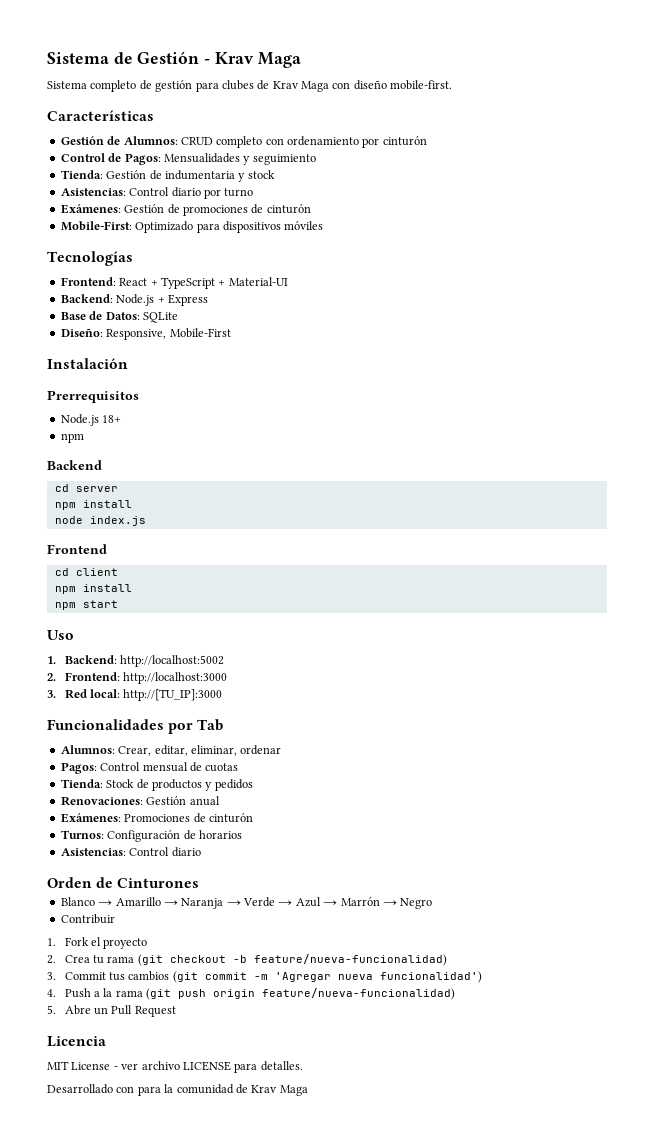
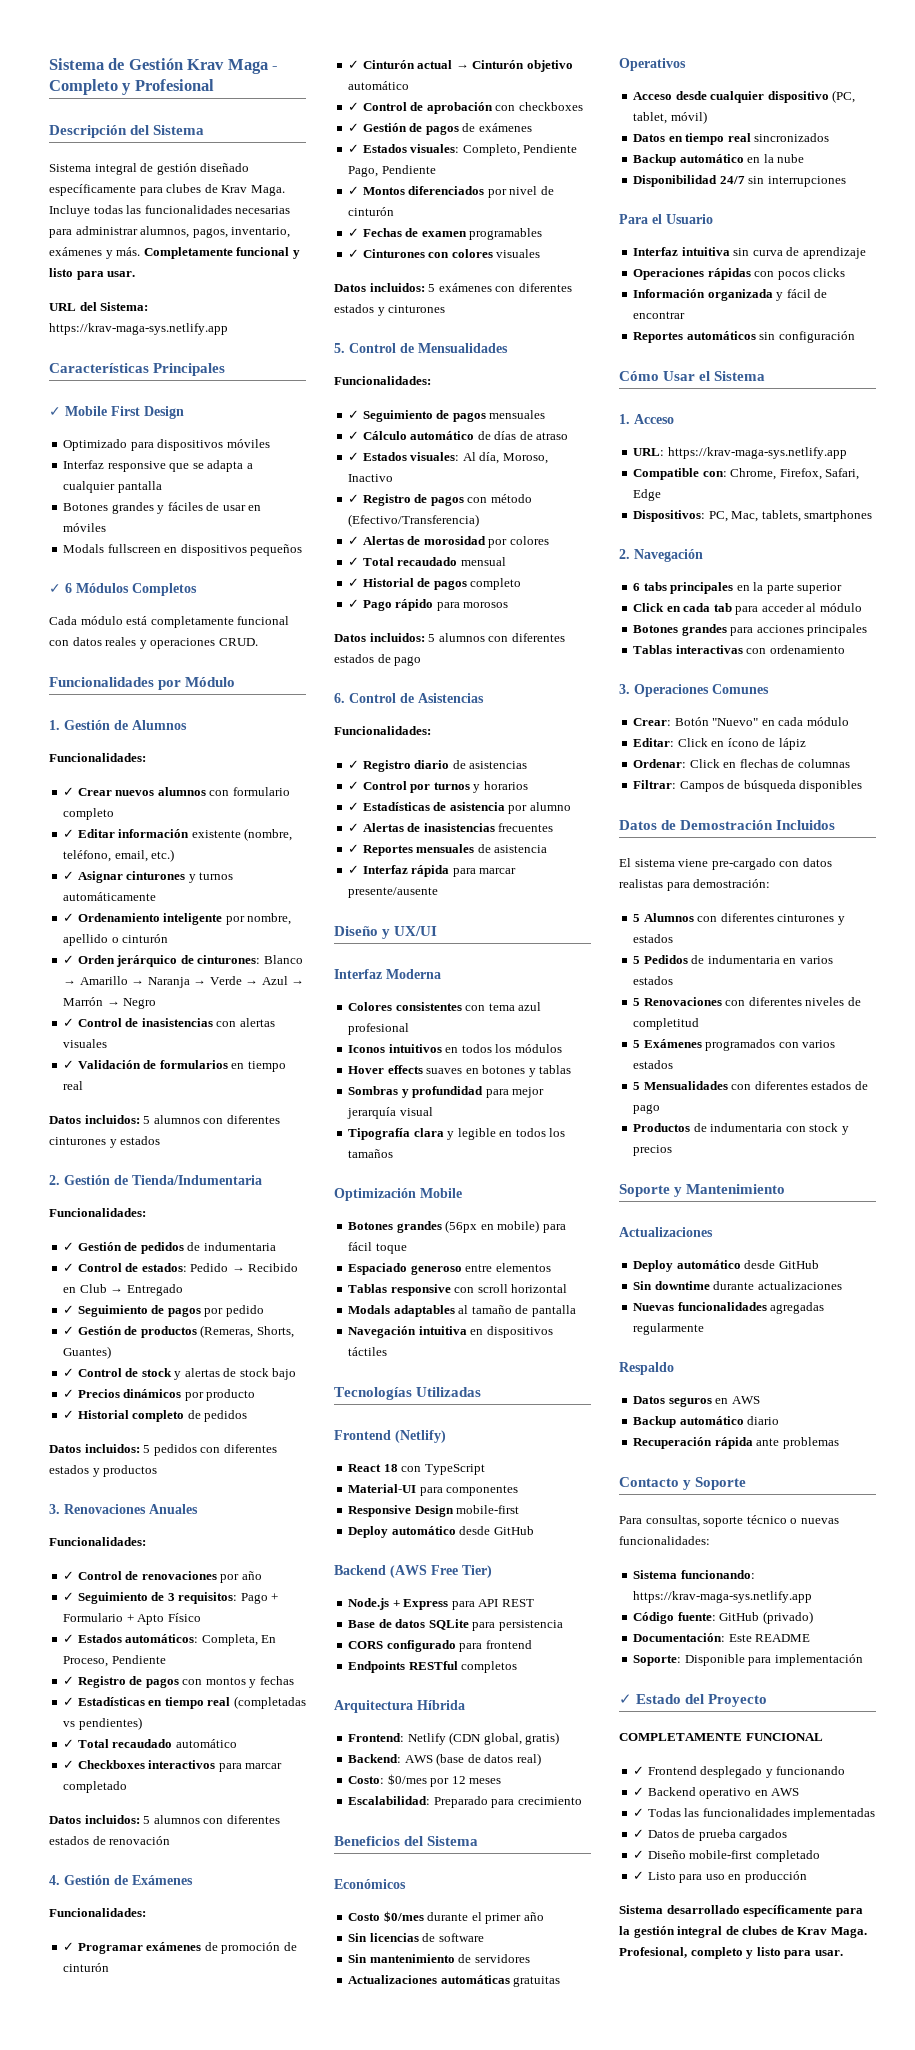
- Sistema de Gestión - Krav Maga
- Sistema completo de gestión para clubes de Krav Maga con diseño mobile-first.
- Características
- Gestión de Alumnos: CRUD completo con ordenamiento por cinturón
- Control de Pagos: Mensualidades y seguimiento
- Tienda: Gestión de indumentaria y stock
- Asistencias: Control diario por turno
- Exámenes: Gestión de promociones de cinturón
- Mobile-First: Optimizado para dispositivos móviles
- Tecnologías
- Frontend: React + TypeScript + Material-UI
- Backend: Node.js + Express
- Base de Datos: SQLite
- Diseño: Responsive, Mobile-First
- Instalación
- Prerrequisitos
- Node.js 18+
- npm
- Backend
- cd server
- npm install
- node index.js
- Frontend
- cd client
- npm install
- npm start
- Uso
- 1. Backend: http://localhost:5002
- 2. Frontend: http://localhost:3000
- 3. Red local: http://[TU_IP]:3000
- Funcionalidades por Tab
- Alumnos: Crear, editar, eliminar, ordenar
- Pagos: Control mensual de cuotas
- Tienda: Stock de productos y pedidos
- Renovaciones: Gestión anual
- Exámenes: Promociones de cinturón
- Turnos: Configuración de horarios
- Asistencias: Control diario
- Orden de Cinturones
- Blanco → Amarillo → Naranja → Verde → Azul → Marrón → Negro
+ Sistema de Gestión Krav Maga - Completo y Profesional
+ Descripción del Sistema
+ Sistema integral de gestión diseñado específicamente para clubes de Krav Maga. Incluye todas las funcionalidades necesarias para administrar alumnos, pagos, inventario, exámenes y más. Completamente funcional y listo para usar.
+ URL del Sistema: https://krav-maga-sys.netlify.app
+ Características Principales
+ ✓ Mobile First Design
+ Optimizado para dispositivos móviles
+ Interfaz responsive que se adapta a cualquier pantalla
+ Botones grandes y fáciles de usar en móviles
+ Modals fullscreen en dispositivos pequeños
+ ✓ 6 Módulos Completos
+ Cada módulo está completamente funcional con datos reales y operaciones CRUD.
+ Funcionalidades por Módulo
+ 1. Gestión de Alumnos
+ Funcionalidades:
+ ✓ Crear nuevos alumnos con formulario completo
+ ✓ Editar información existente (nombre, teléfono, email, etc.)
+ ✓ Asignar cinturones y turnos automáticamente
+ ✓ Ordenamiento inteligente por nombre, apellido o cinturón
+ ✓ Orden jerárquico de cinturones: Blanco → Amarillo → Naranja → Verde → Azul → Marrón → Negro
- Contribuir
- 1. Fork el proyecto
- 2. Crea tu rama (git checkout -b feature/nueva-funcionalidad)
- 3. Commit tus cambios (git commit -m 'Agregar nueva funcionalidad')
- 4. Push a la rama (git push origin feature/nueva-funcionalidad)
- 5. Abre un Pull Request
- Licencia
- MIT License - ver archivo LICENSE para detalles.
- Desarrollado con para la comunidad de Krav Maga
+ ✓ Control de inasistencias con alertas visuales
+ ✓ Validación de formularios en tiempo real
+ Datos incluidos: 5 alumnos con diferentes cinturones y estados
+ 2. Gestión de Tienda/Indumentaria
+ Funcionalidades:
+ ✓ Gestión de pedidos de indumentaria
+ ✓ Control de estados: Pedido → Recibido en Club → Entregado
+ ✓ Seguimiento de pagos por pedido
+ ✓ Gestión de productos (Remeras, Shorts, Guantes)
+ ✓ Control de stock y alertas de stock bajo
+ ✓ Precios dinámicos por producto
+ ✓ Historial completo de pedidos
+ Datos incluidos: 5 pedidos con diferentes estados y productos
+ 3. Renovaciones Anuales
+ Funcionalidades:
+ ✓ Control de renovaciones por año
+ ✓ Seguimiento de 3 requisitos: Pago + Formulario + Apto Físico
+ ✓ Estados automáticos: Completa, En Proceso, Pendiente
+ ✓ Registro de pagos con montos y fechas
+ ✓ Estadísticas en tiempo real (completadas vs pendientes)
+ ✓ Total recaudado automático
+ ✓ Checkboxes interactivos para marcar completado
+ Datos incluidos: 5 alumnos con diferentes estados de renovación
+ 4. Gestión de Exámenes
+ Funcionalidades:
+ ✓ Programar exámenes de promoción de cinturón
+ ✓ Cinturón actual → Cinturón objetivo automático
+ ✓ Control de aprobación con checkboxes
+ ✓ Gestión de pagos de exámenes
+ ✓ Estados visuales: Completo, Pendiente Pago, Pendiente
+ ✓ Montos diferenciados por nivel de cinturón
+ ✓ Fechas de examen programables
+ ✓ Cinturones con colores visuales
+ Datos incluidos: 5 exámenes con diferentes estados y cinturones
+ 5. Control de Mensualidades
+ Funcionalidades:
+ ✓ Seguimiento de pagos mensuales
+ ✓ Cálculo automático de días de atraso
+ ✓ Estados visuales: Al día, Moroso, Inactivo
+ ✓ Registro de pagos con método (Efectivo/Transferencia)
+ ✓ Alertas de morosidad por colores
+ ✓ Total recaudado mensual
+ ✓ Historial de pagos completo
+ ✓ Pago rápido para morosos
+ Datos incluidos: 5 alumnos con diferentes estados de pago
+ 6. Control de Asistencias
+ Funcionalidades:
+ ✓ Registro diario de asistencias
+ ✓ Control por turnos y horarios
+ ✓ Estadísticas de asistencia por alumno
+ ✓ Alertas de inasistencias frecuentes
+ ✓ Reportes mensuales de asistencia
+ ✓ Interfaz rápida para marcar presente/ausente
+ Diseño y UX/UI
+ Interfaz Moderna
+ Colores consistentes con tema azul profesional
+ Iconos intuitivos en todos los módulos
+ Hover effects suaves en botones y tablas
+ Sombras y profundidad para mejor jerarquía visual
+ Tipografía clara y legible en todos los tamaños
+ Optimización Mobile
+ Botones grandes (56px en mobile) para fácil toque
+ Espaciado generoso entre elementos
+ Tablas responsive con scroll horizontal
+ Modals adaptables al tamaño de pantalla
+ Navegación intuitiva en dispositivos táctiles
+ Tecnologías Utilizadas
+ Frontend (Netlify)
+ React 18 con TypeScript
+ Material-UI para componentes
+ Responsive Design mobile-first
+ Deploy automático desde GitHub
+ Backend (AWS Free Tier)
+ Node.js + Express para API REST
+ Base de datos SQLite para persistencia
+ CORS configurado para frontend
+ Endpoints RESTful completos
+ Arquitectura Híbrida
+ Frontend: Netlify (CDN global, gratis)
+ Backend: AWS (base de datos real)
+ Costo: $0/mes por 12 meses
+ Escalabilidad: Preparado para crecimiento
+ Beneficios del Sistema
+ Económicos
+ Costo $0/mes durante el primer año
+ Sin licencias de software
+ Sin mantenimiento de servidores
+ Actualizaciones automáticas gratuitas
+ Operativos
+ Acceso desde cualquier dispositivo (PC, tablet, móvil)
+ Datos en tiempo real sincronizados
+ Backup automático en la nube
+ Disponibilidad 24/7 sin interrupciones
+ Para el Usuario
+ Interfaz intuitiva sin curva de aprendizaje
+ Operaciones rápidas con pocos clicks
+ Información organizada y fácil de encontrar
+ Reportes automáticos sin configuración
+ Cómo Usar el Sistema
+ 1. Acceso
+ URL: https://krav-maga-sys.netlify.app
+ Compatible con: Chrome, Firefox, Safari, Edge
+ Dispositivos: PC, Mac, tablets, smartphones
+ 2. Navegación
+ 6 tabs principales en la parte superior
+ Click en cada tab para acceder al módulo
+ Botones grandes para acciones principales
+ Tablas interactivas con ordenamiento
+ 3. Operaciones Comunes
+ Crear: Botón "Nuevo" en cada módulo
+ Editar: Click en ícono de lápiz
+ Ordenar: Click en flechas de columnas
+ Filtrar: Campos de búsqueda disponibles
+ Datos de Demostración Incluidos
+ El sistema viene pre-cargado con datos realistas para demostración:
+ 5 Alumnos con diferentes cinturones y estados
+ 5 Pedidos de indumentaria en varios estados
+ 5 Renovaciones con diferentes niveles de completitud
+ 5 Exámenes programados con varios estados
+ 5 Mensualidades con diferentes estados de pago
+ Productos de indumentaria con stock y precios
+ Soporte y Mantenimiento
+ Actualizaciones
+ Deploy automático desde GitHub
+ Sin downtime durante actualizaciones
+ Nuevas funcionalidades agregadas regularmente
+ Respaldo
+ Datos seguros en AWS
+ Backup automático diario
+ Recuperación rápida ante problemas
+ Contacto y Soporte
+ Para consultas, soporte técnico o nuevas funcionalidades:
+ Sistema funcionando: https://krav-maga-sys.netlify.app
+ Código fuente: GitHub (privado)
+ Documentación: Este README
+ Soporte: Disponible para implementación
+ ✓ Estado del Proyecto
+ COMPLETAMENTE FUNCIONAL
+ ✓ Frontend desplegado y funcionando
+ ✓ Backend operativo en AWS
+ ✓ Todas las funcionalidades implementadas
+ ✓ Datos de prueba cargados
+ ✓ Diseño mobile-first completado
+ ✓ Listo para uso en producción
+ Sistema desarrollado específicamente para la gestión integral de clubes de Krav Maga. Profesional, completo y listo para usar.

